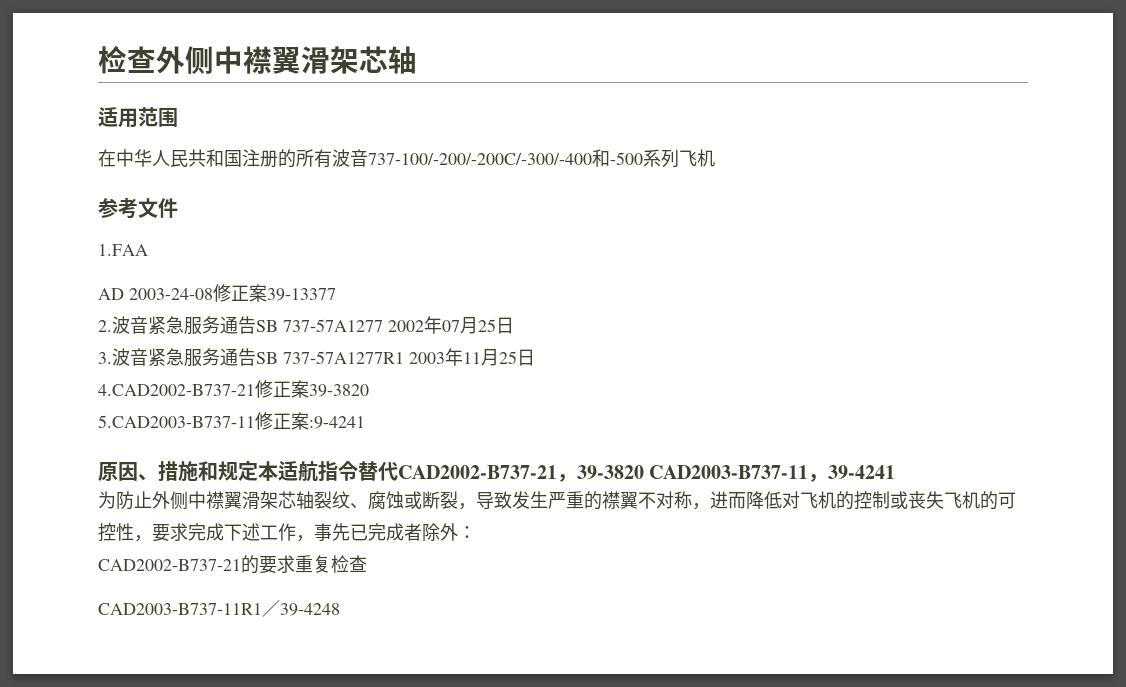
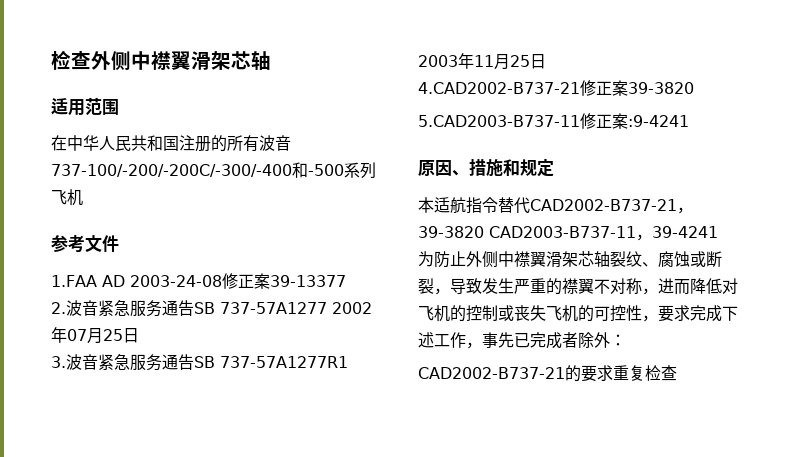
- 1.FAA
- AD 2003-24-08修正案39-13377
+ 1.FAA AD 2003-24-08修正案39-13377
- 原因、措施和规定本适航指令替代CAD2002-B737-21，39-3820 CAD2003-B737-11，39-4241
+ 原因、措施和规定
+ 本适航指令替代CAD2002-B737-21，39-3820 CAD2003-B737-11，39-4241
- CAD2003-B737-11R1／39-4248

